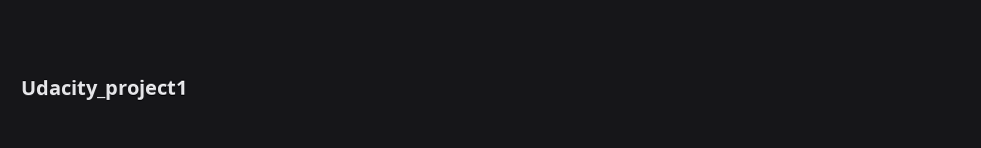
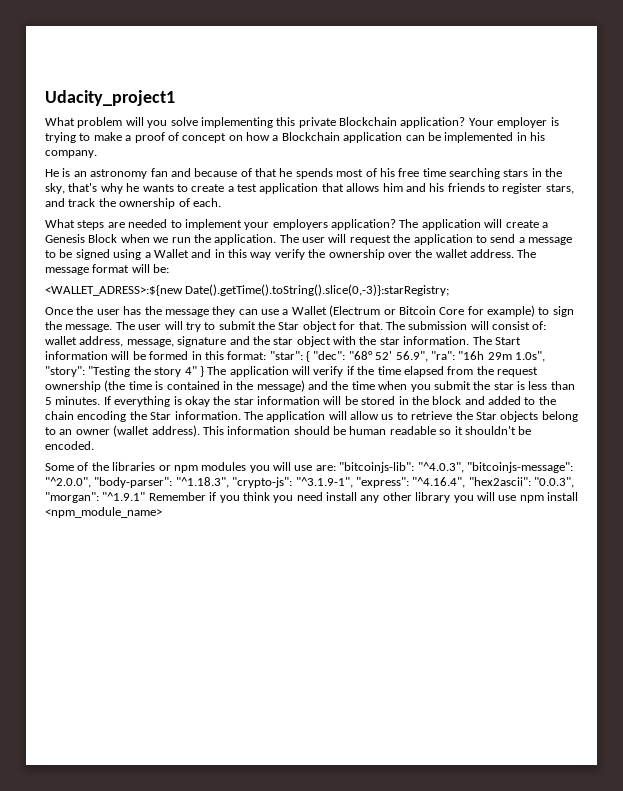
+ What problem will you solve implementing this private Blockchain application? Your employer is trying to make a proof of concept on how a Blockchain application can be implemented in his company.
+ He is an astronomy fan and because of that he spends most of his free time searching stars in the sky, that's why he wants to create a test application that allows him and his friends to register stars, and track the ownership of each.
+ What steps are needed to implement your employers application? The application will create a Genesis Block when we run the application. The user will request the application to send a message to be signed using a Wallet and in this way verify the ownership over the wallet address. The message format will be:
+ <WALLET_ADRESS>:${new Date().getTime().toString().slice(0,-3)}:starRegistry;
+ Once the user has the message they can use a Wallet (Electrum or Bitcoin Core for example) to sign the message. The user will try to submit the Star object for that. The submission will consist of: wallet address, message, signature and the star object with the star information. The Start information will be formed in this format: "star": { "dec": "68° 52' 56.9", "ra": "16h 29m 1.0s", "story": "Testing the story 4" } The application will verify if the time elapsed from the request ownership (the time is contained in the message) and the time when you submit the star is less than 5 minutes. If everything is okay the star information will be stored in the block and added to the chain encoding the Star information. The application will allow us to retrieve the Star objects belong to an owner (wallet address). This information should be human readable so it shouldn't be encoded.
+ Some of the libraries or npm modules you will use are: "bitcoinjs-lib": "^4.0.3", "bitcoinjs-message": "^2.0.0", "body-parser": "^1.18.3", "crypto-js": "^3.1.9-1", "express": "^4.16.4", "hex2ascii": "0.0.3", "morgan": "^1.9.1" Remember if you think you need install any other library you will use npm install <npm_module_name>

